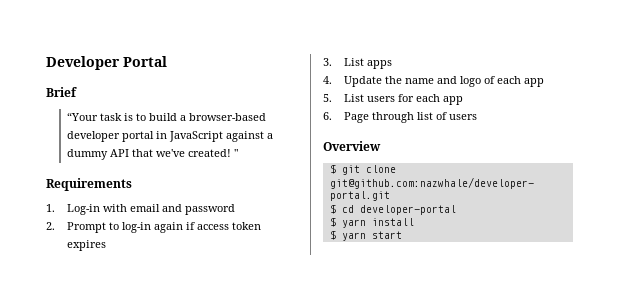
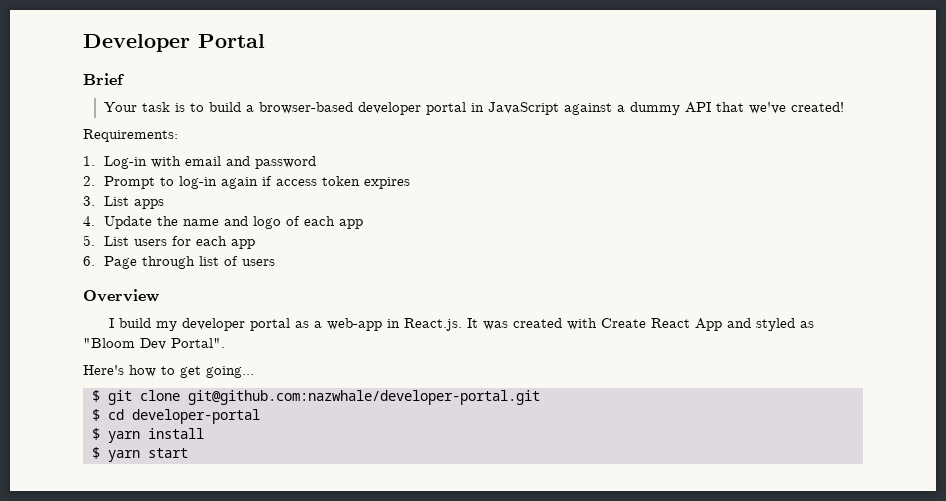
- “Your task is to build a browser-based developer portal in JavaScript against a dummy API that we've created! "
- Requirements
+ Your task is to build a browser-based developer portal in JavaScript against a dummy API that we've created!
+ Requirements:
+ I build my developer portal as a web-app in React.js. It was created with Create React App and styled as "Bloom Dev Portal".
+ Here's how to get going...

